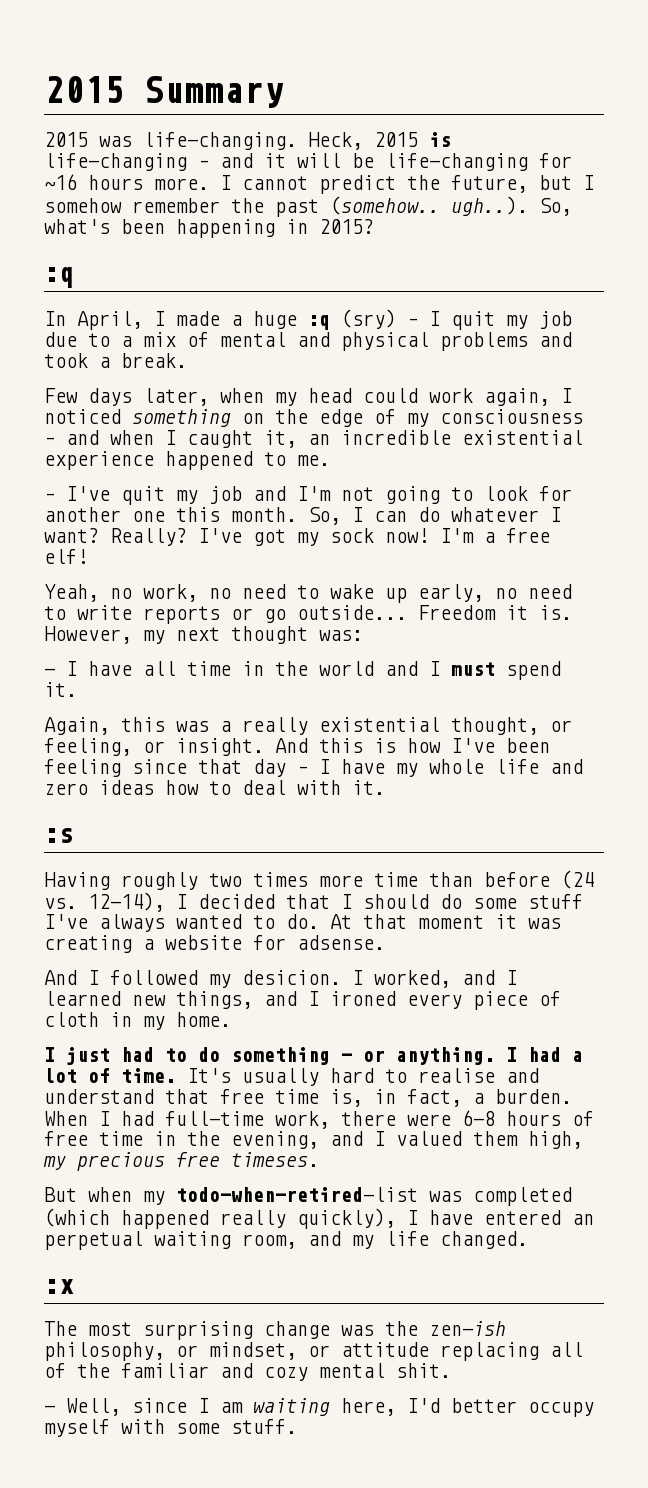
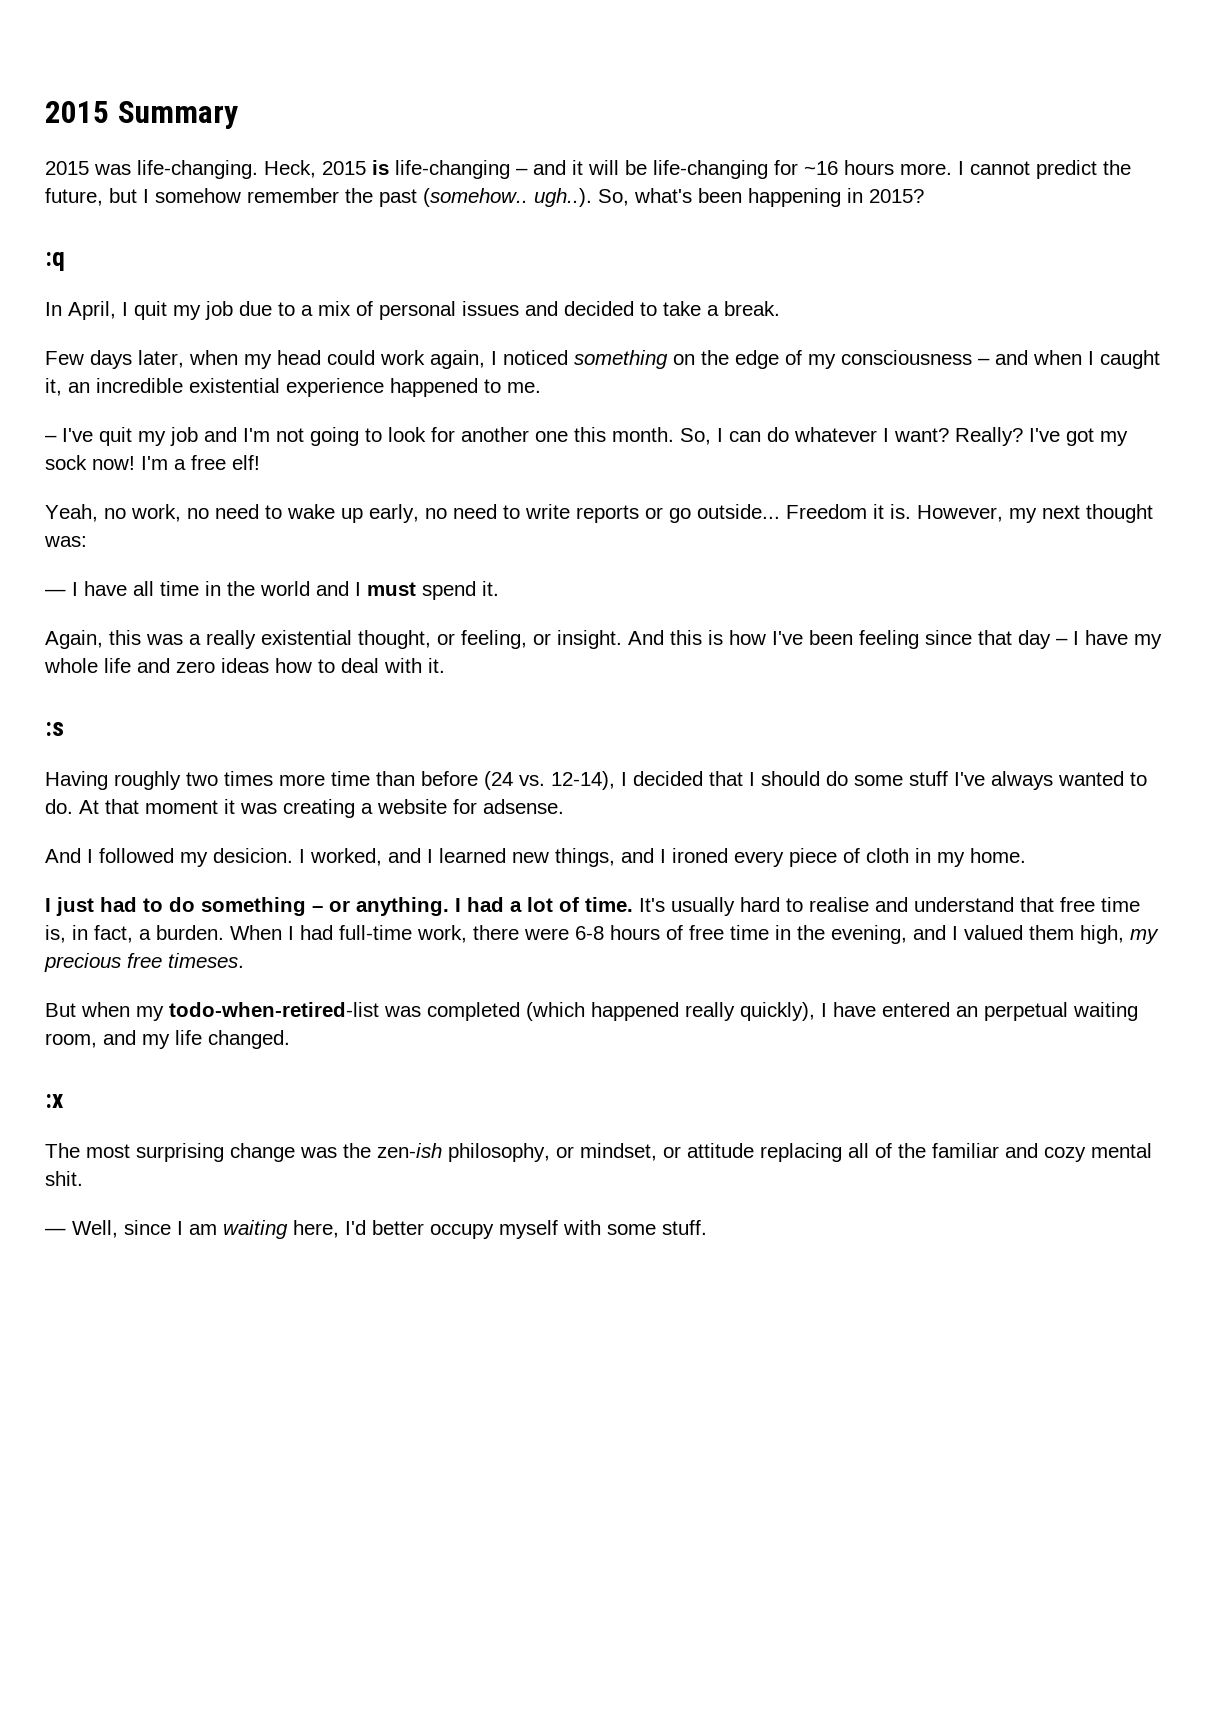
- In April, I made a huge :q (sry) – I quit my job due to a mix of mental and physical problems and took a break.
+ In April, I quit my job due to a mix of personal issues and decided to take a break.

